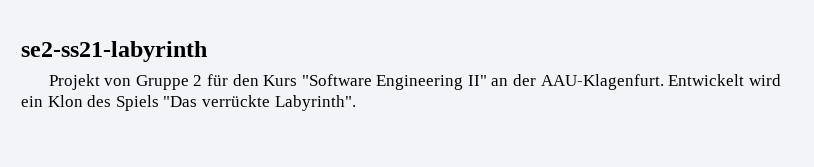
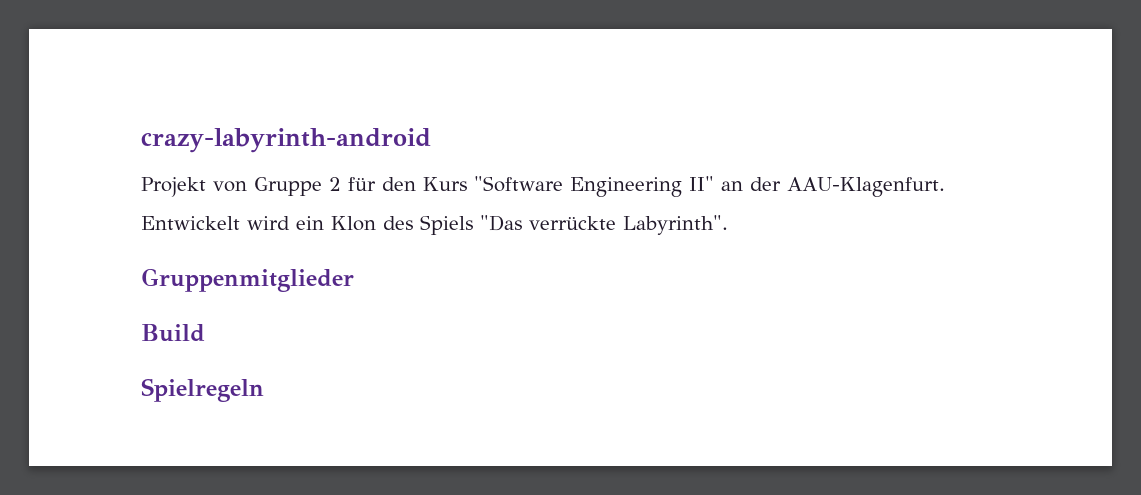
- se2-ss21-labyrinth
+ crazy-labyrinth-android
- Projekt von Gruppe 2 für den Kurs "Software Engineering II" an der AAU-Klagenfurt. Entwickelt wird ein Klon des Spiels "Das verrückte Labyrinth".
+ Projekt von Gruppe 2 für den Kurs "Software Engineering II" an der AAU-Klagenfurt.
+ Entwickelt wird ein Klon des Spiels "Das verrückte Labyrinth".
+ Gruppenmitglieder
+ Build
+ Spielregeln

